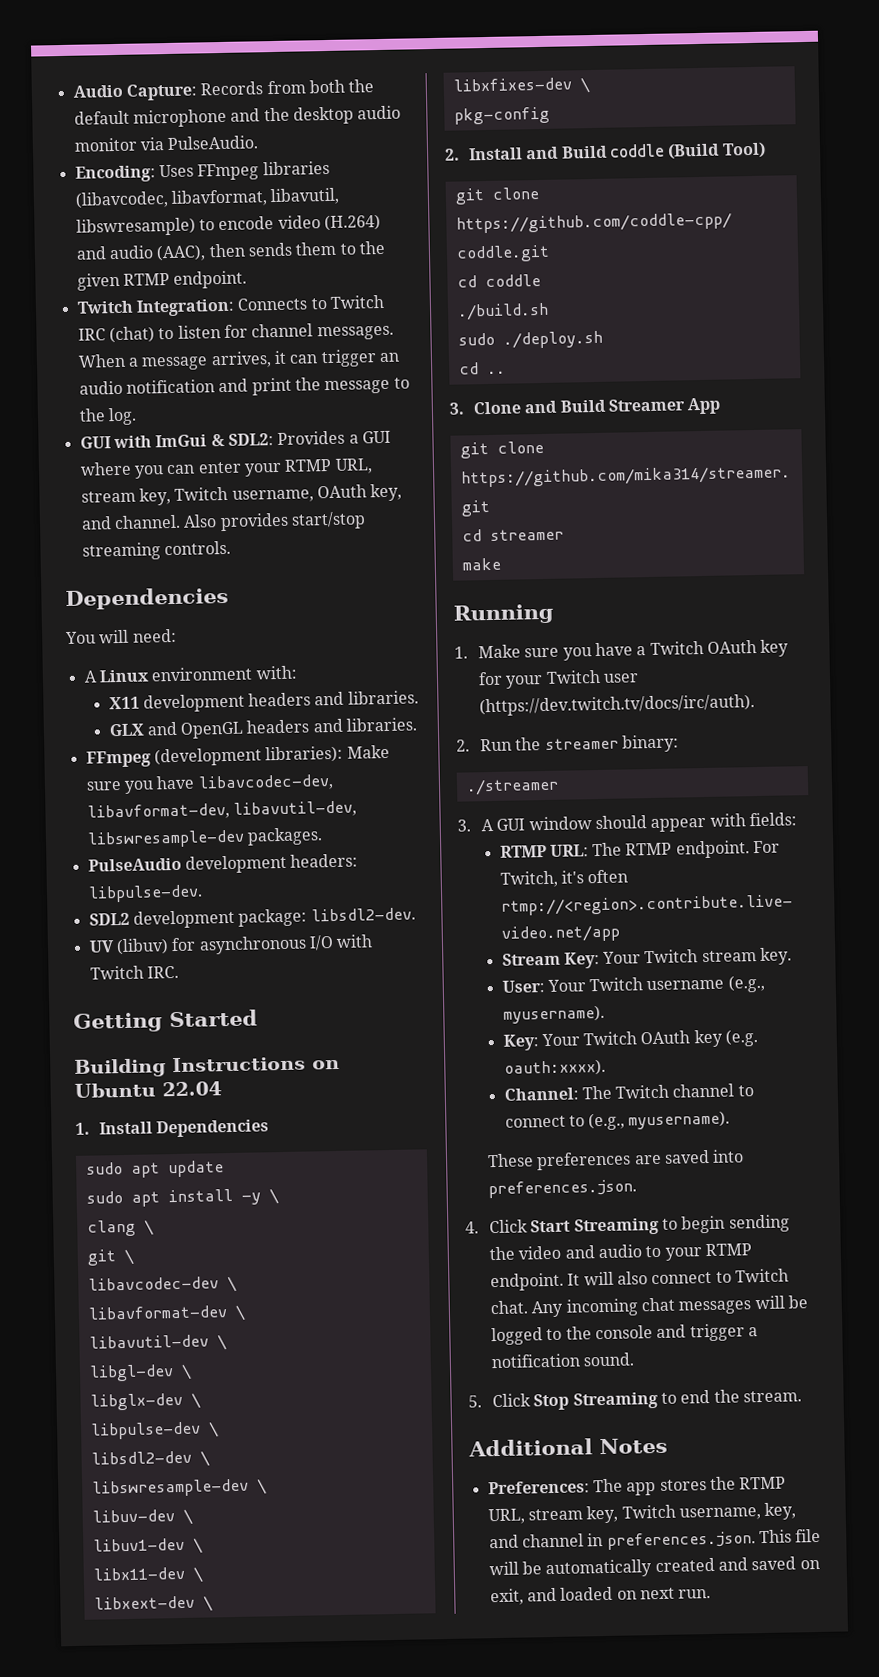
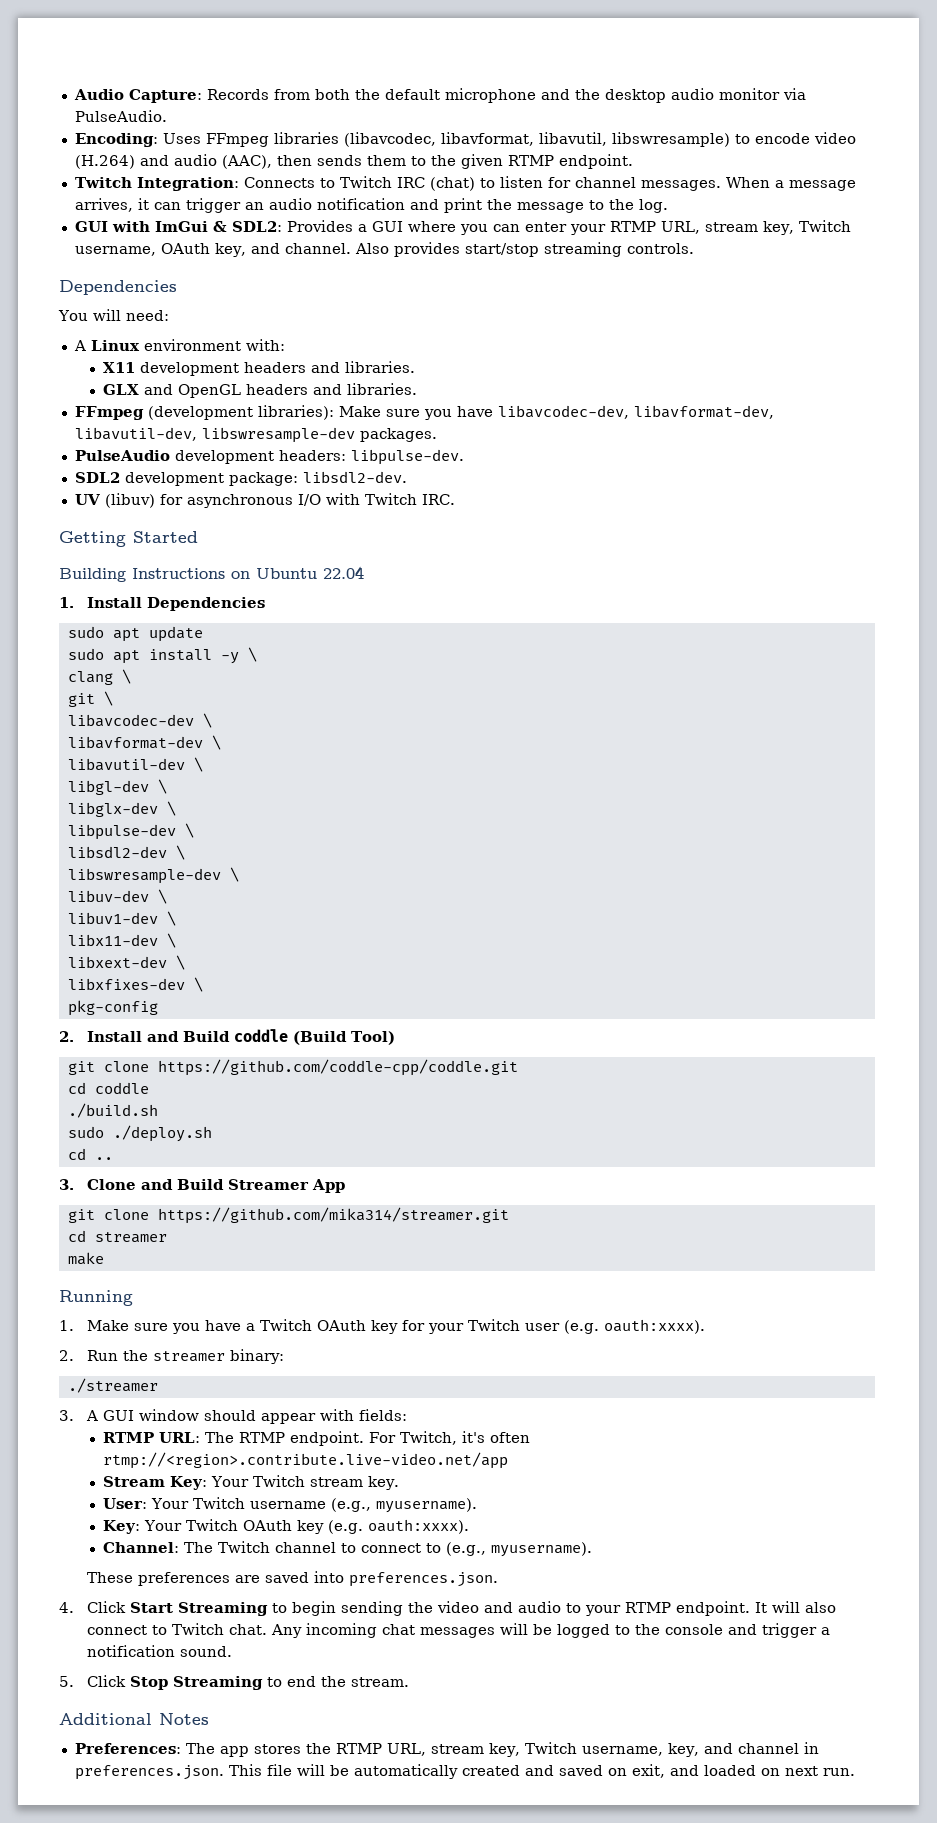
- 1. Make sure you have a Twitch OAuth key for your Twitch user (https://dev.twitch.tv/docs/irc/auth).
+ 1. Make sure you have a Twitch OAuth key for your Twitch user (e.g. oauth:xxxx).

